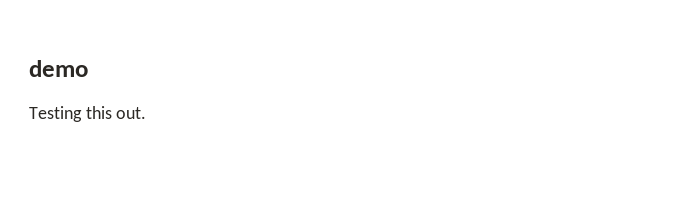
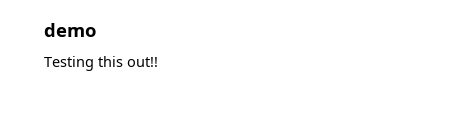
- Testing this out.
+ Testing this out!!

